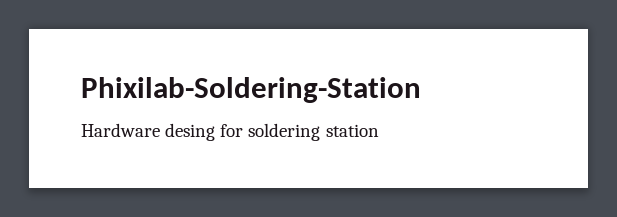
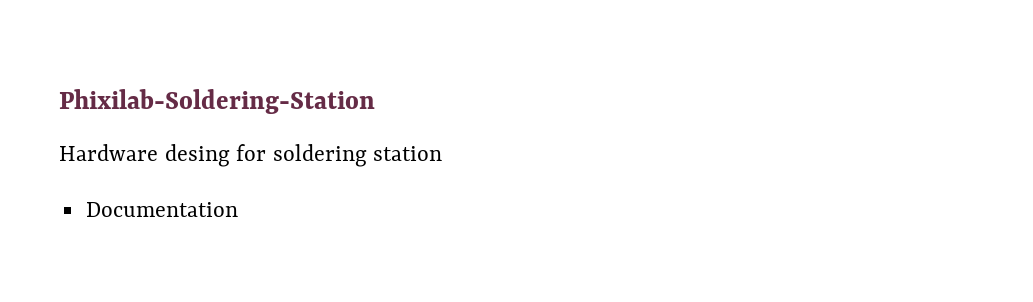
+ Documentation

